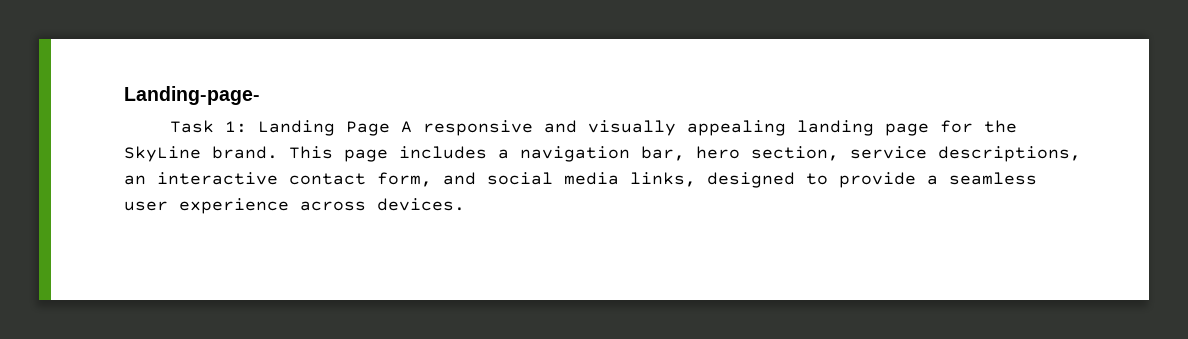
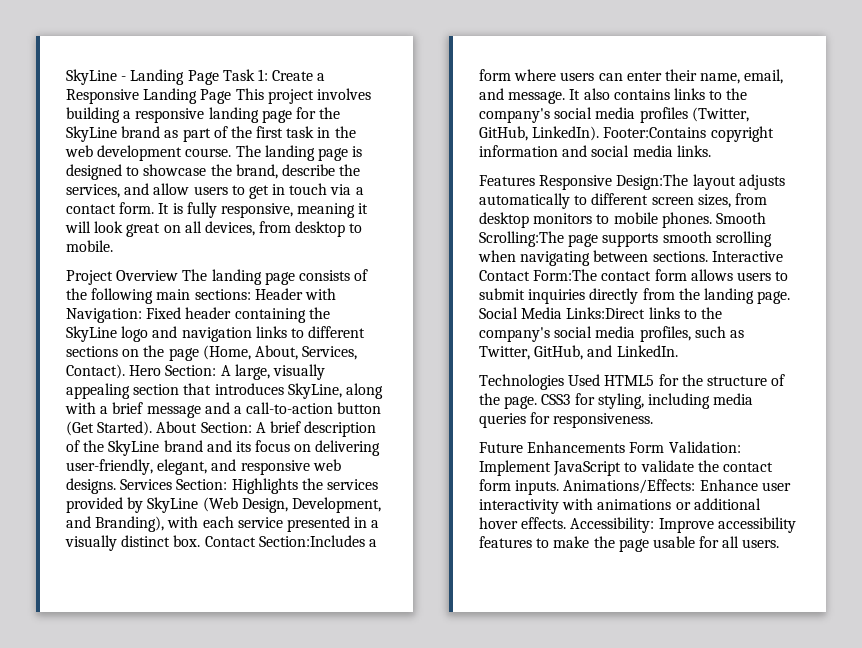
- Landing-page-
- Task 1: Landing Page A responsive and visually appealing landing page for the SkyLine brand. This page includes a navigation bar, hero section, service descriptions, an interactive contact form, and social media links, designed to provide a seamless user experience across devices.
+ SkyLine - Landing Page Task 1: Create a Responsive Landing Page This project involves building a responsive landing page for the SkyLine brand as part of the first task in the web development course. The landing page is designed to showcase the brand, describe the services, and allow users to get in touch via a contact form. It is fully responsive, meaning it will look great on all devices, from desktop to mobile.
+ Project Overview The landing page consists of the following main sections: Header with Navigation: Fixed header containing the SkyLine logo and navigation links to different sections on the page (Home, About, Services, Contact). Hero Section: A large, visually appealing section that introduces SkyLine, along with a brief message and a call-to-action button (Get Started). About Section: A brief description of the SkyLine brand and its focus on delivering user-friendly, elegant, and responsive web designs. Services Section: Highlights the services provided by SkyLine (Web Design, Development, and Branding), with each service presented in a visually distinct box. Contact Section:Includes a form where users can enter their name, email, and message. It also contains links to the company's social media profiles (Twitter, GitHub, LinkedIn). Footer:Contains copyright information and social media links.
+ Features Responsive Design:The layout adjusts automatically to different screen sizes, from desktop monitors to mobile phones. Smooth Scrolling:The page supports smooth scrolling when navigating between sections. Interactive Contact Form:The contact form allows users to submit inquiries directly from the landing page. Social Media Links:Direct links to the company's social media profiles, such as Twitter, GitHub, and LinkedIn.
+ Technologies Used HTML5 for the structure of the page. CSS3 for styling, including media queries for responsiveness.
+ Future Enhancements Form Validation: Implement JavaScript to validate the contact form inputs. Animations/Effects: Enhance user interactivity with animations or additional hover effects. Accessibility: Improve accessibility features to make the page usable for all users.

